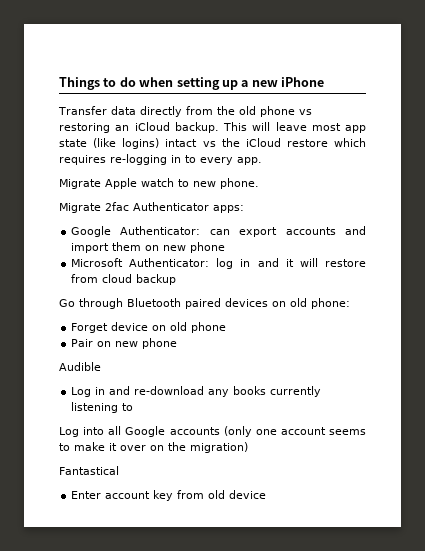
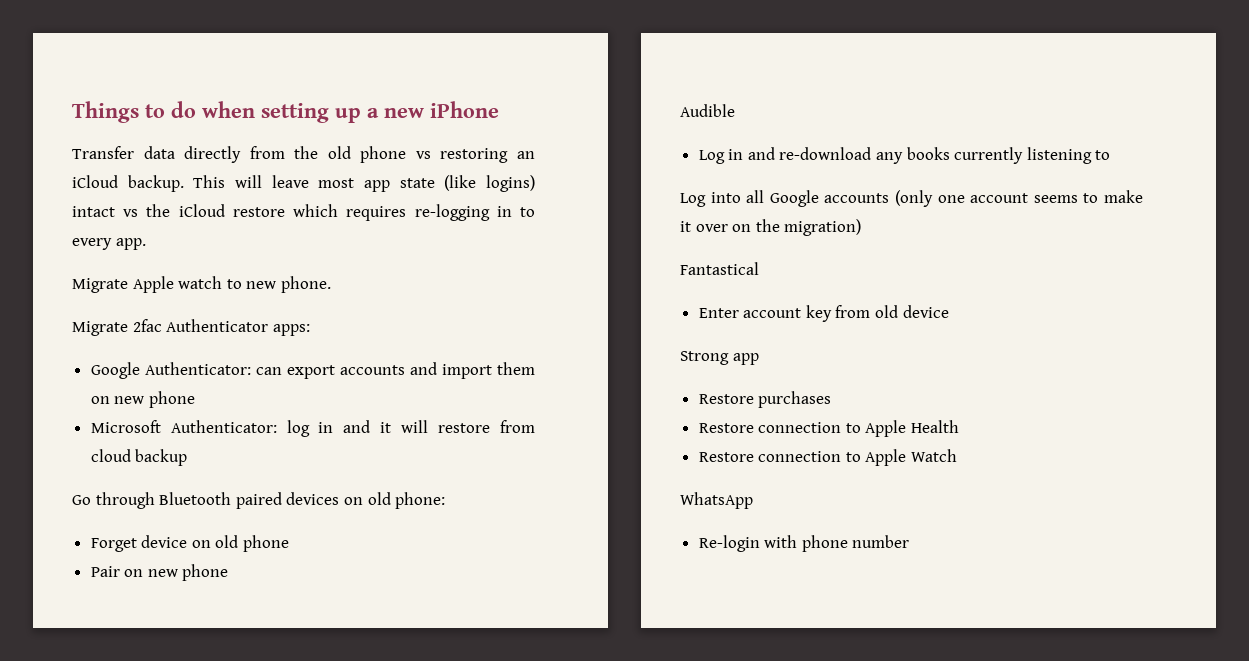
+ Strong app
+ Restore purchases
+ Restore connection to Apple Health
+ Restore connection to Apple Watch
+ WhatsApp
+ Re-login with phone number

